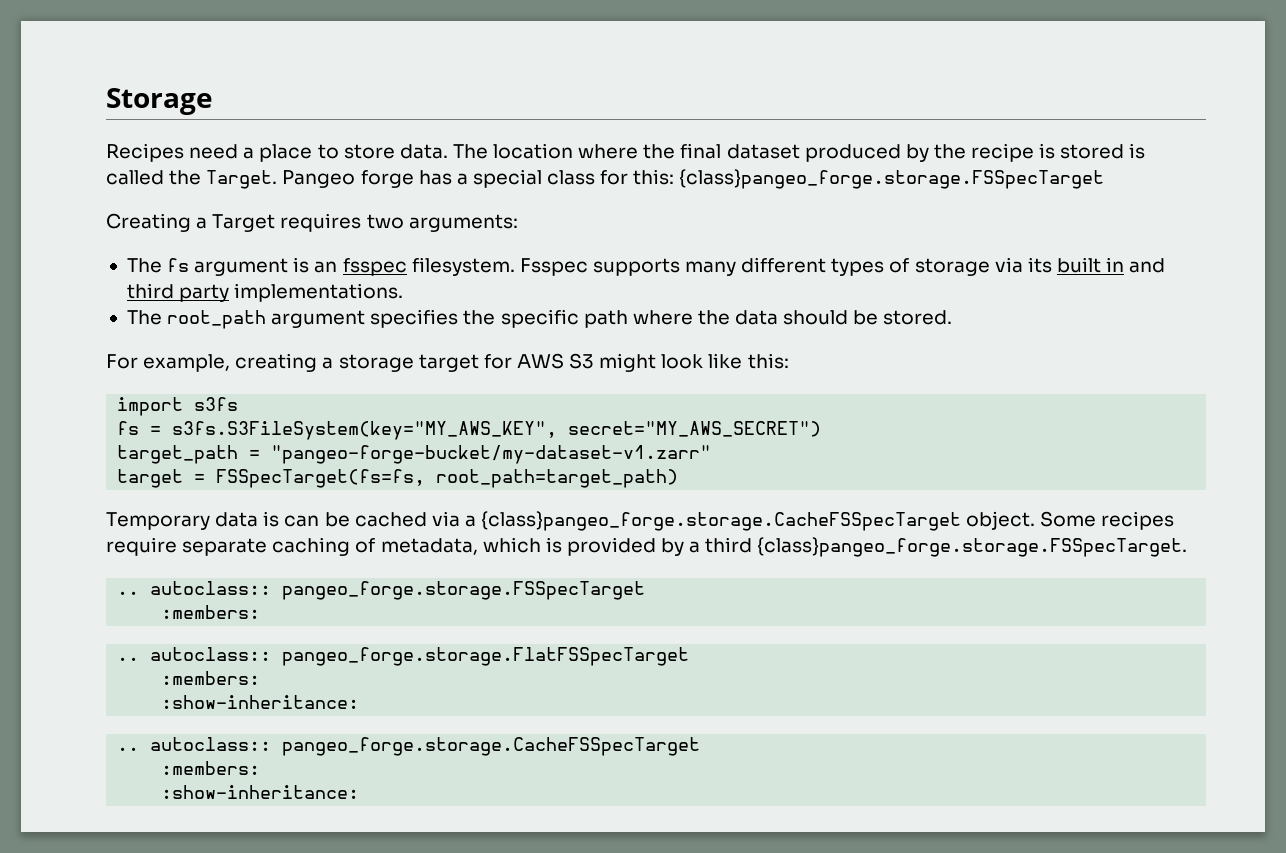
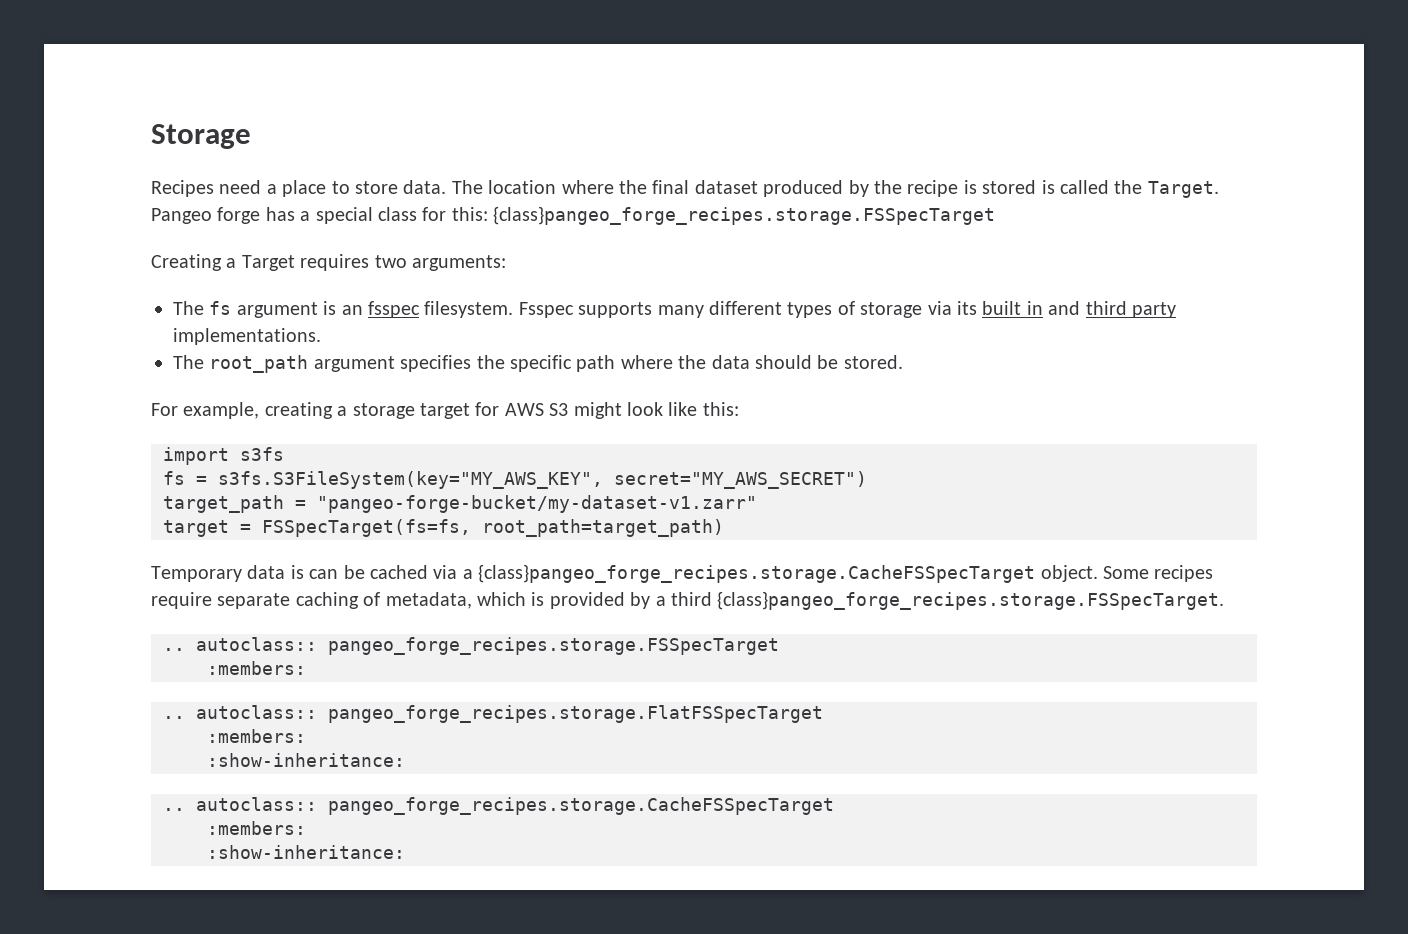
- Pangeo forge has a special class for this: {class}pangeo_forge.storage.FSSpecTarget
+ Pangeo forge has a special class for this: {class}pangeo_forge_recipes.storage.FSSpecTarget
- Temporary data is can be cached via a {class}pangeo_forge.storage.CacheFSSpecTarget object.
+ Temporary data is can be cached via a {class}pangeo_forge_recipes.storage.CacheFSSpecTarget object.
- Some recipes require separate caching of metadata, which is provided by a third {class}pangeo_forge.storage.FSSpecTarget.
- .. autoclass:: pangeo_forge.storage.FSSpecTarget
+ Some recipes require separate caching of metadata, which is provided by a third {class}pangeo_forge_recipes.storage.FSSpecTarget.
+ .. autoclass:: pangeo_forge_recipes.storage.FSSpecTarget
- .. autoclass:: pangeo_forge.storage.FlatFSSpecTarget
+ .. autoclass:: pangeo_forge_recipes.storage.FlatFSSpecTarget
- .. autoclass:: pangeo_forge.storage.CacheFSSpecTarget
+ .. autoclass:: pangeo_forge_recipes.storage.CacheFSSpecTarget

